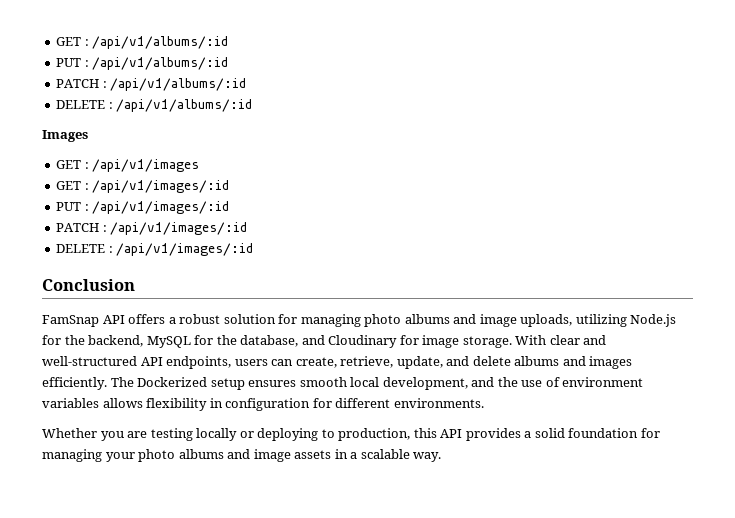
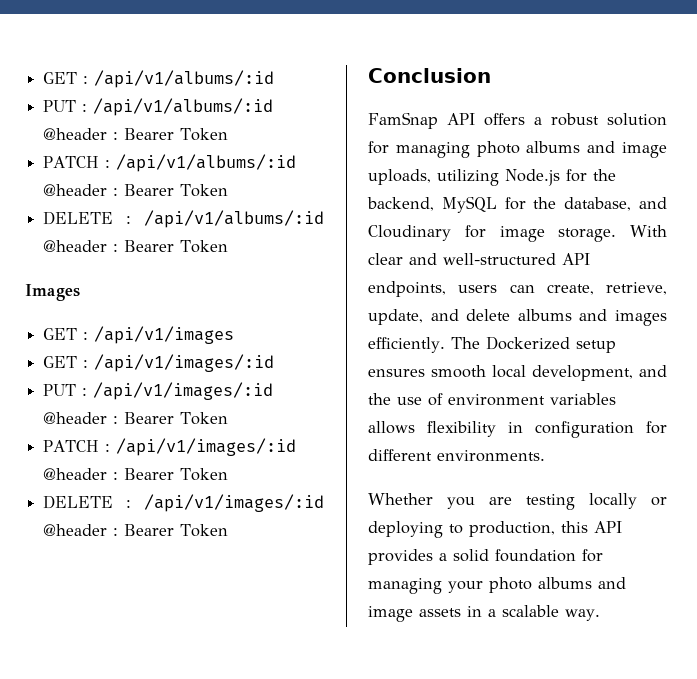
- PUT : /api/v1/albums/:id
+ PUT : /api/v1/albums/:id @header : Bearer Token
- PATCH : /api/v1/albums/:id
+ PATCH : /api/v1/albums/:id @header : Bearer Token
- DELETE : /api/v1/albums/:id
+ DELETE : /api/v1/albums/:id @header : Bearer Token
- PUT : /api/v1/images/:id
+ PUT : /api/v1/images/:id @header : Bearer Token
- PATCH : /api/v1/images/:id
+ PATCH : /api/v1/images/:id @header : Bearer Token
- DELETE : /api/v1/images/:id
+ DELETE : /api/v1/images/:id @header : Bearer Token

